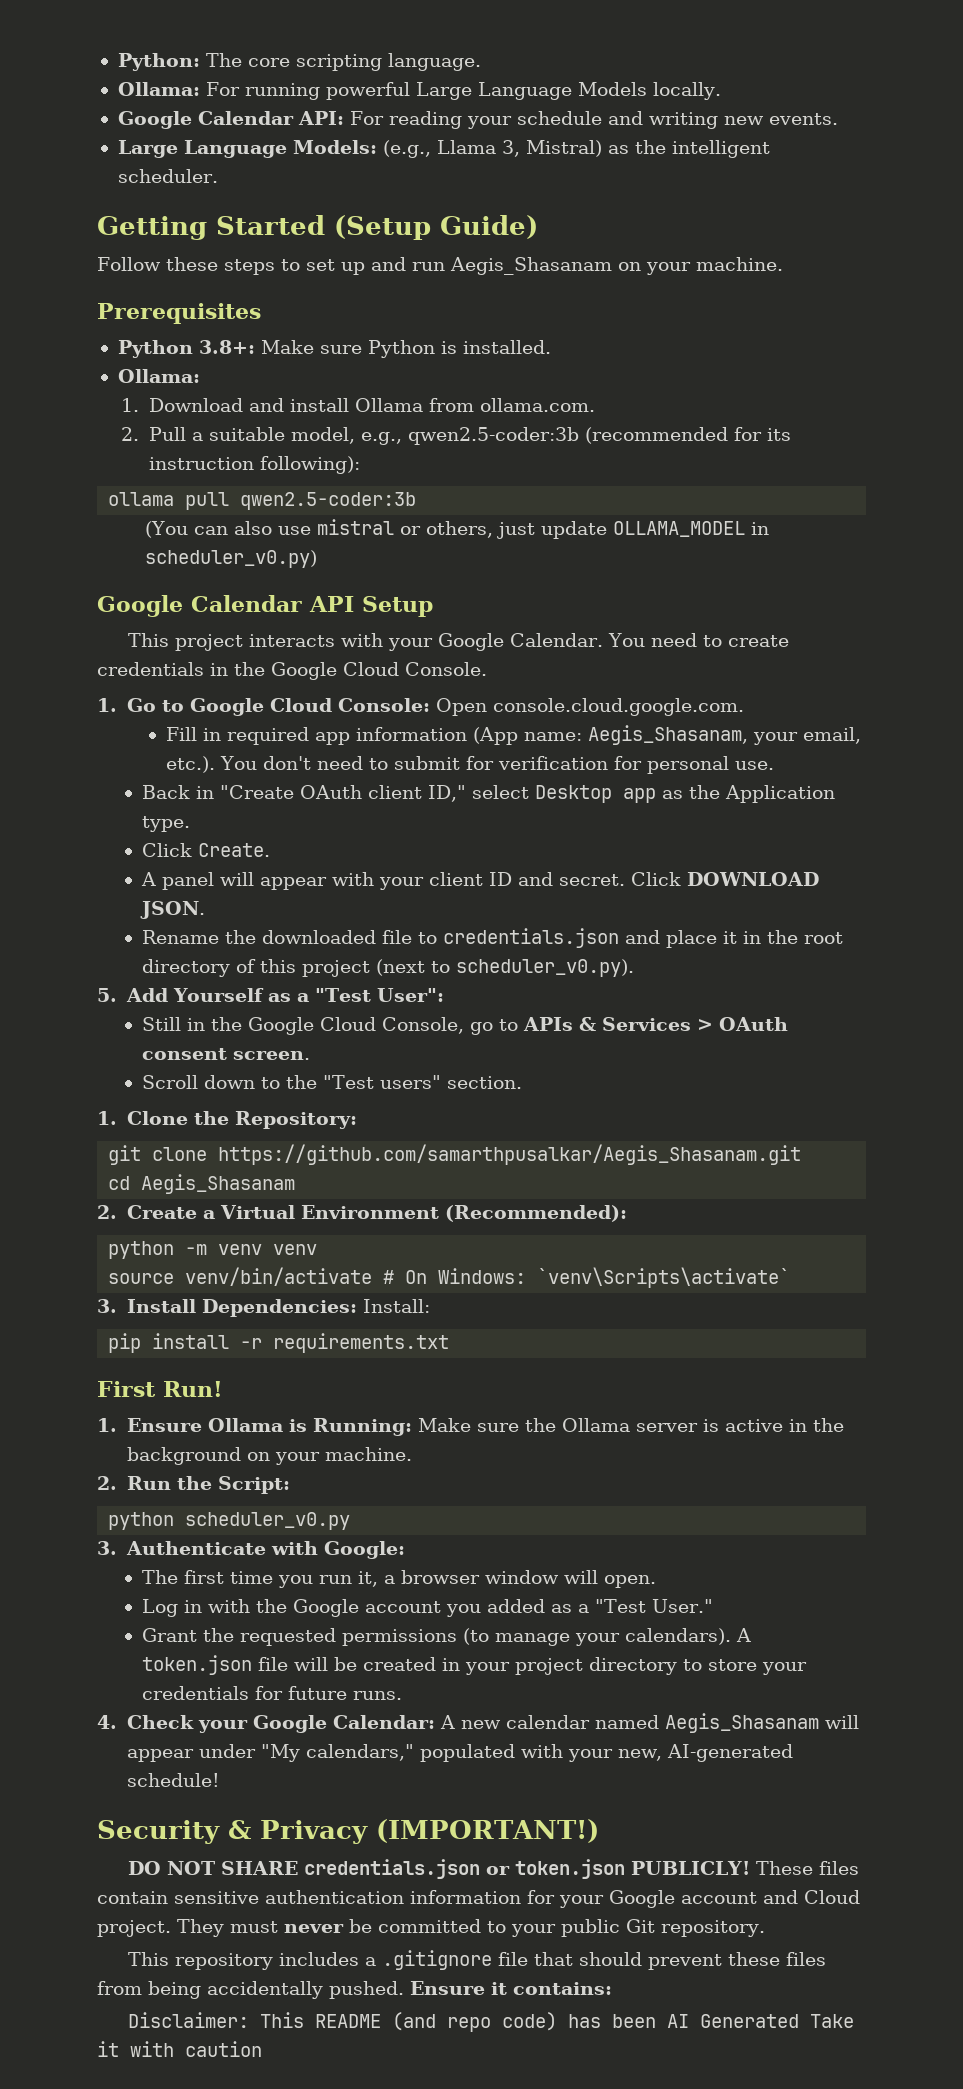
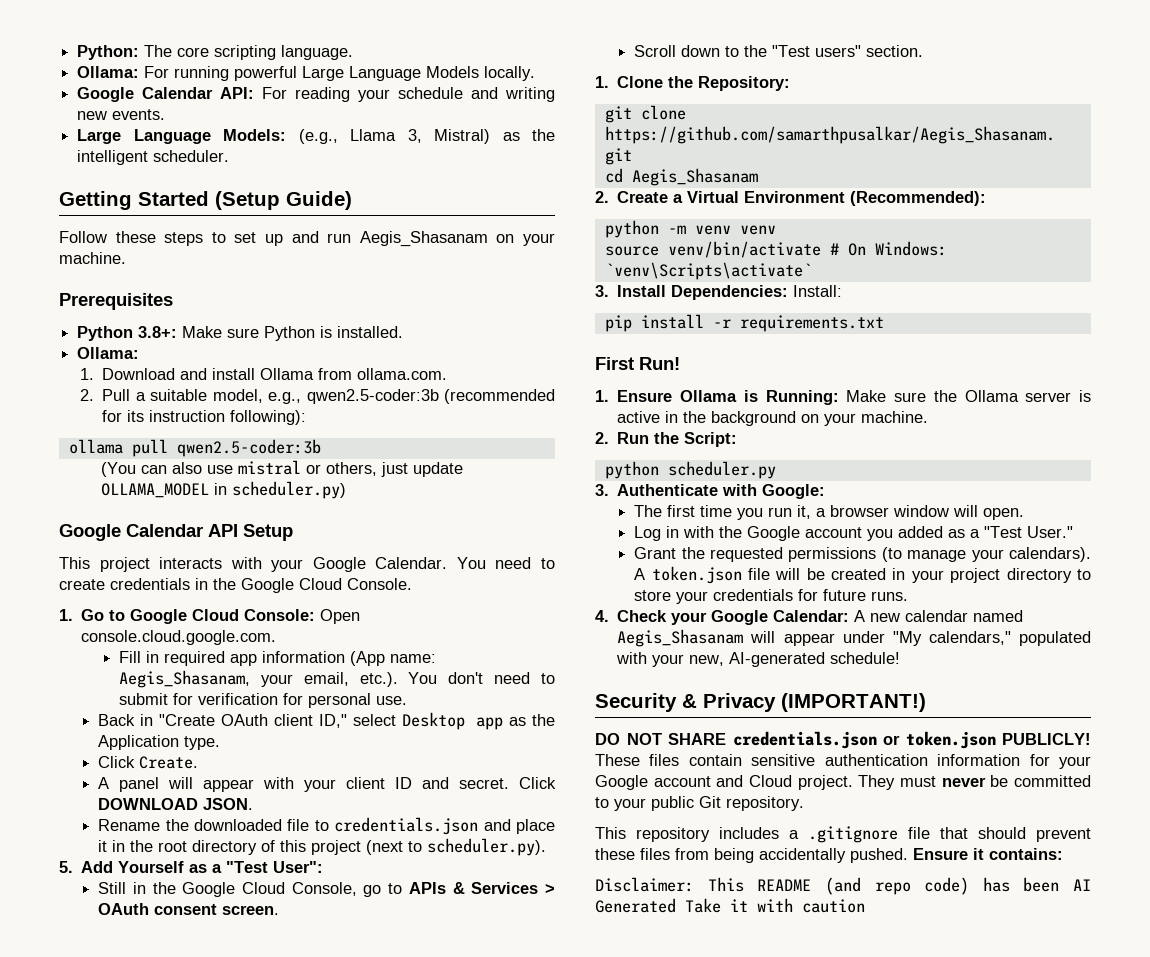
- (You can also use mistral or others, just update OLLAMA_MODEL in scheduler_v0.py)
+ (You can also use mistral or others, just update OLLAMA_MODEL in scheduler.py)
- Rename the downloaded file to credentials.json and place it in the root directory of this project (next to scheduler_v0.py).
+ Rename the downloaded file to credentials.json and place it in the root directory of this project (next to scheduler.py).
- python scheduler_v0.py
+ python scheduler.py

